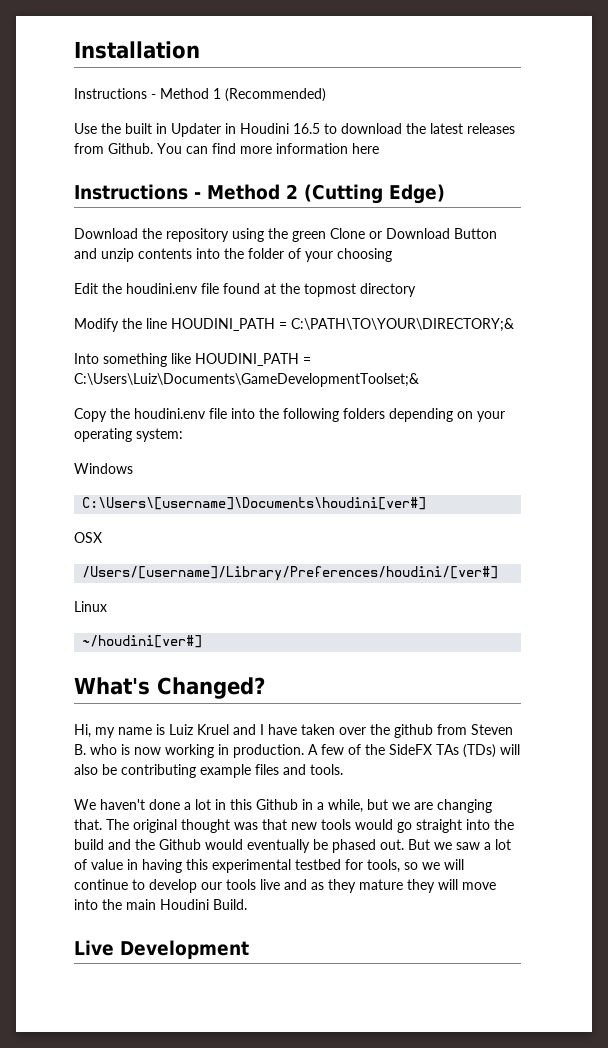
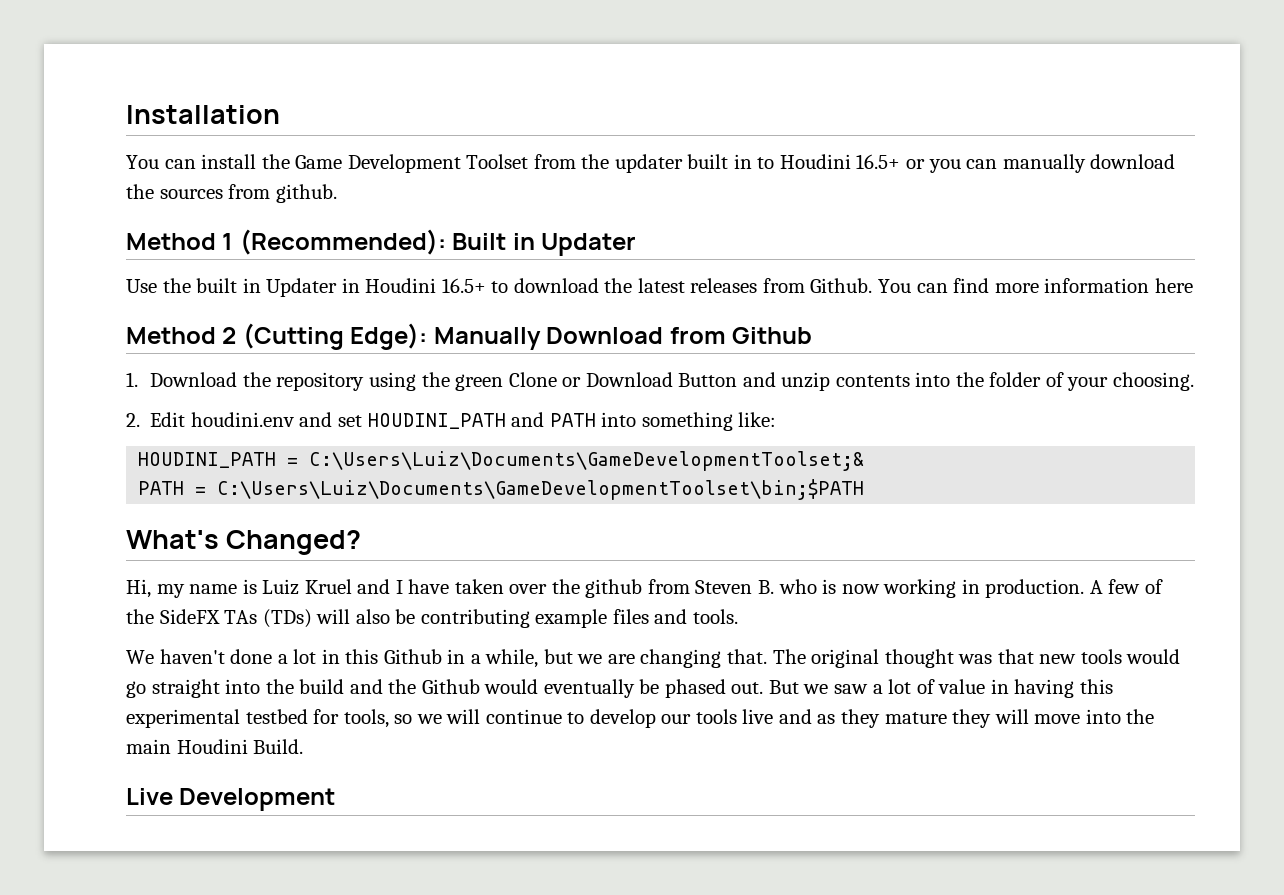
- Instructions - Method 1 (Recommended)
+ You can install the Game Development Toolset from the updater built in to Houdini 16.5+ or you can manually download the sources from github.
+ Method 1 (Recommended): Built in Updater
- Use the built in Updater in Houdini 16.5 to download the latest releases from Github.
+ Use the built in Updater in Houdini 16.5+ to download the latest releases from Github.
- Instructions - Method 2 (Cutting Edge)
- Download the repository using the green Clone or Download Button and unzip contents into the folder of your choosing
- Edit the houdini.env file found at the topmost directory
- Modify the line HOUDINI_PATH = C:\PATH\TO\YOUR\DIRECTORY;&
- Into something like HOUDINI_PATH = C:\Users\Luiz\Documents\GameDevelopmentToolset;&
- Copy the houdini.env file into the following folders depending on your operating system:
- Windows
- C:\Users\[username]\Documents\houdini[ver#]
- OSX
- /Users/[username]/Library/Preferences/houdini/[ver#]
- Linux
- ~/houdini[ver#]
+ Method 2 (Cutting Edge): Manually Download from Github
+ 1. Download the repository using the green Clone or Download Button and unzip contents into the folder of your choosing.
+ 2. Edit houdini.env and set HOUDINI_PATH and PATH into something like:
+ HOUDINI_PATH = C:\Users\Luiz\Documents\GameDevelopmentToolset;&
+ PATH = C:\Users\Luiz\Documents\GameDevelopmentToolset\bin;$PATH

